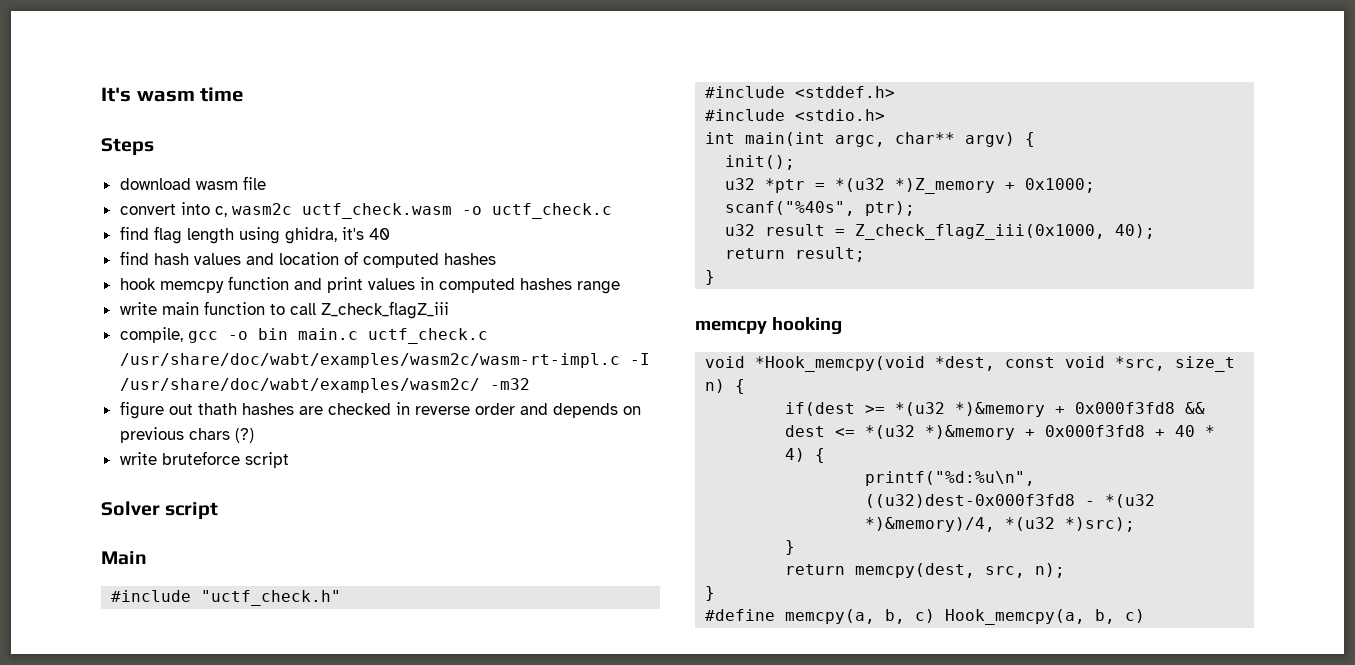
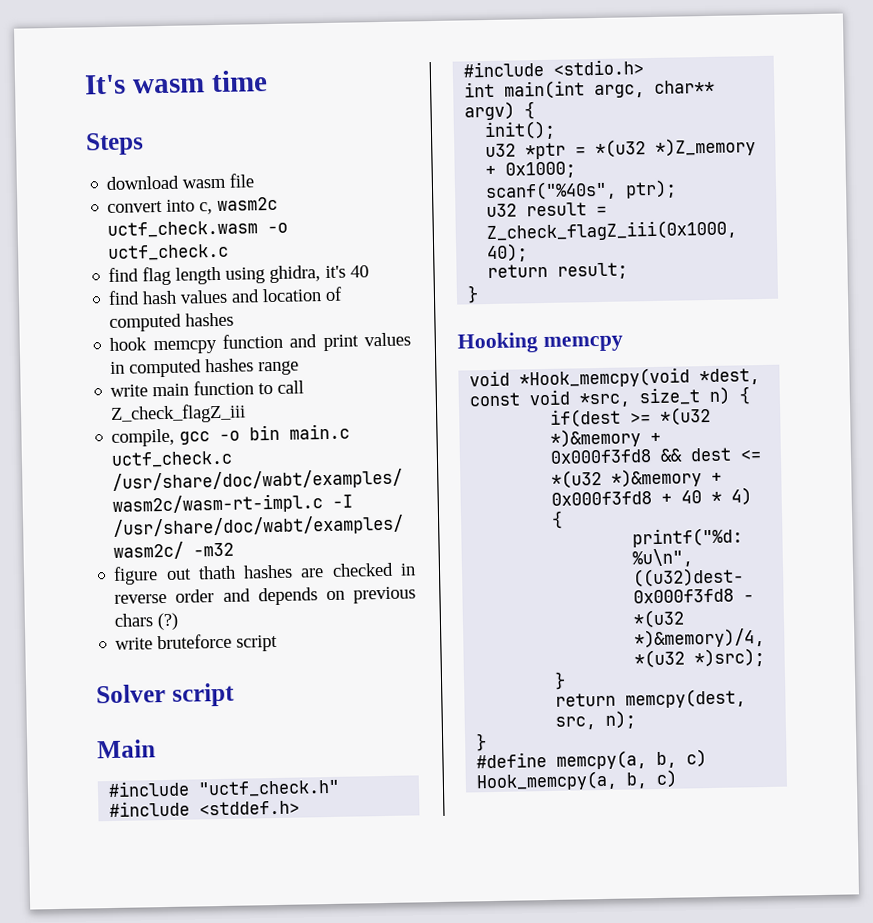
- memcpy hooking
+ Hooking memcpy

